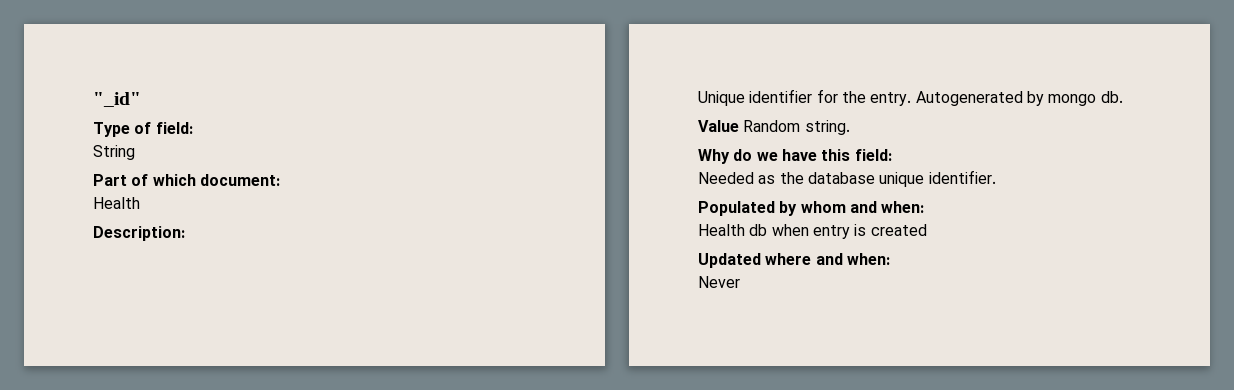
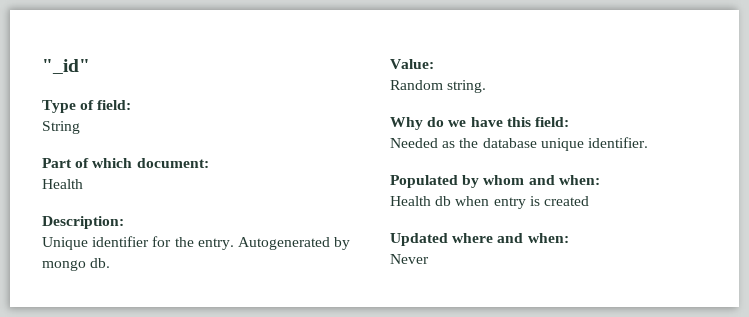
- Value Random string.
+ Value:
+ Random string.

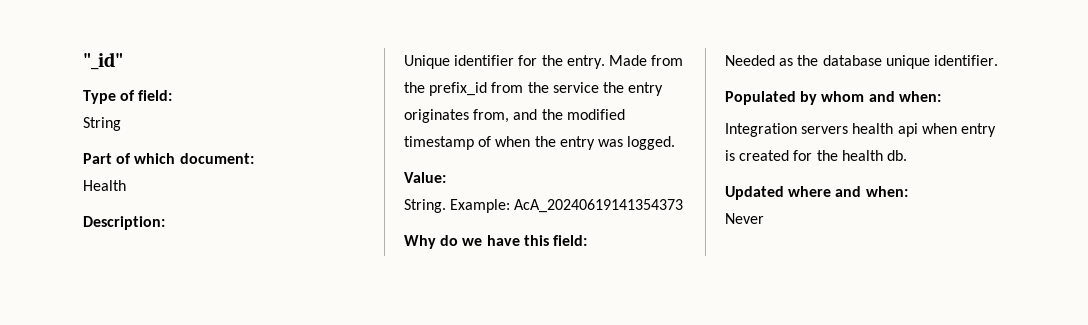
- Autogenerated by mongo db.
+ Made from the prefix_id from the service the entry originates from, and the modified timestamp of when the entry was logged.
  Value:
- Random string.
+ String. Example: AcA_20240619141354373
- Health db when entry is created
+ Integration servers health api when entry is created for the health db.

